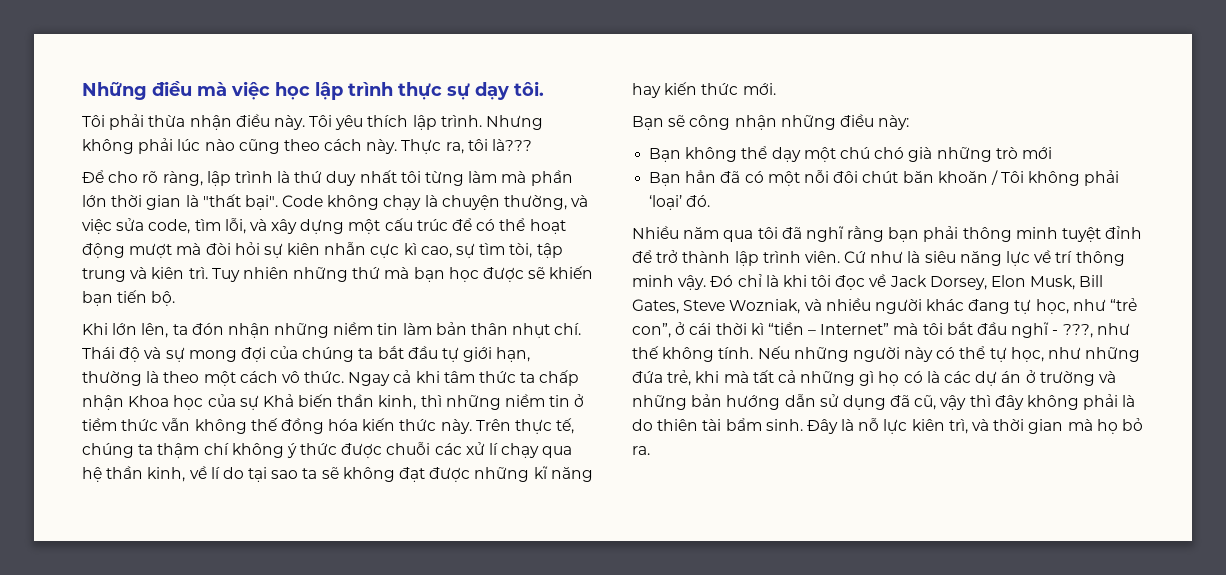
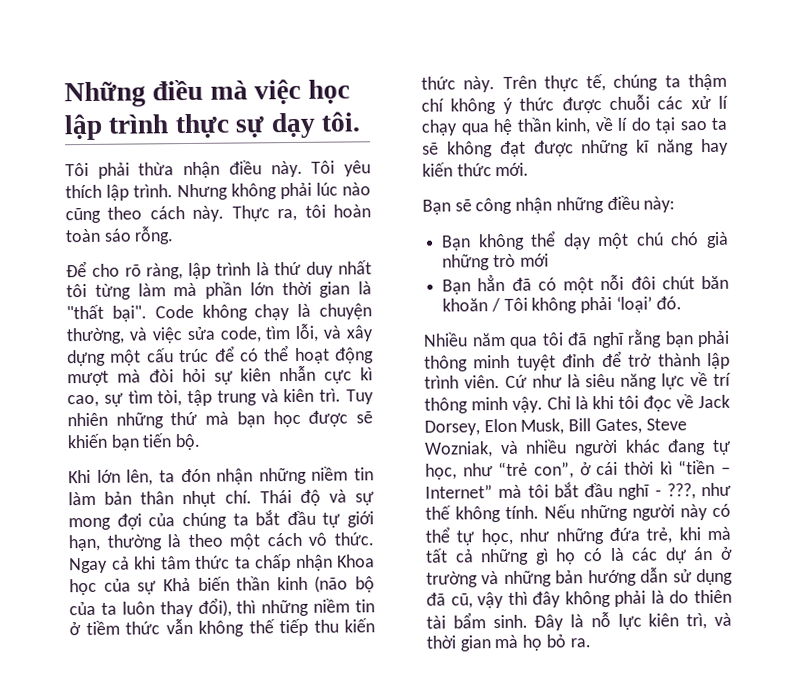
- Thực ra, tôi là???
+ Thực ra, tôi hoàn toàn sáo rỗng.
- Ngay cả khi tâm thức ta chấp nhận Khoa học của sự Khả biến thần kinh, thì những niềm tin ở tiềm thức vẫn không thế đồng hóa kiến thức này.
+ Ngay cả khi tâm thức ta chấp nhận Khoa học của sự Khả biến thần kinh (não bộ của ta luôn thay đổi), thì những niềm tin ở tiềm thức vẫn không thế tiếp thu kiến thức này.
- Đó chỉ là khi tôi đọc về Jack Dorsey, Elon Musk, Bill Gates, Steve Wozniak, và nhiều người khác đang tự học, như “trẻ con”, ở cái thời kì “tiền – Internet” mà tôi bắt đầu nghĩ - ???, như thế không tính.
+ Chỉ là khi tôi đọc về Jack Dorsey, Elon Musk, Bill Gates, Steve Wozniak, và nhiều người khác đang tự học, như “trẻ con”, ở cái thời kì “tiền – Internet” mà tôi bắt đầu nghĩ - ???, như thế không tính.

